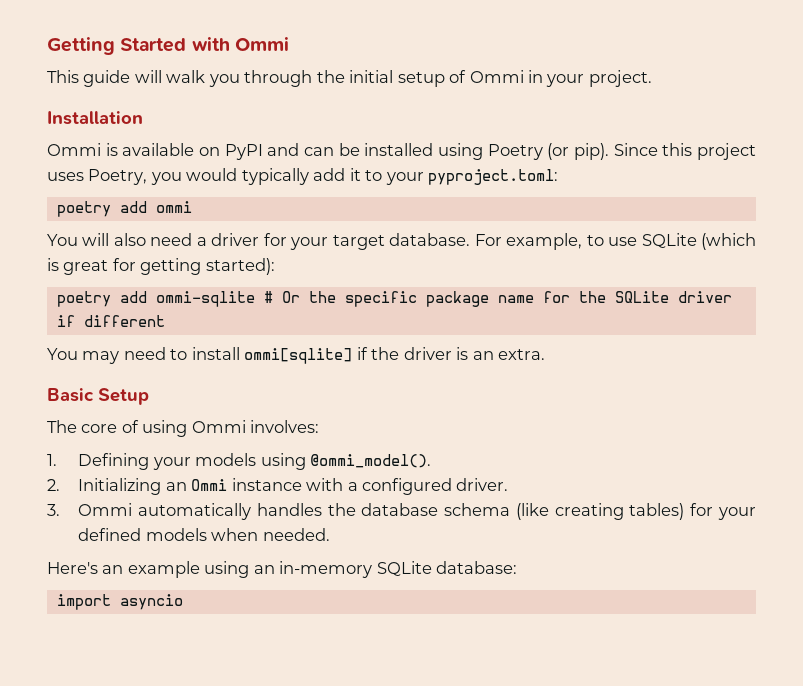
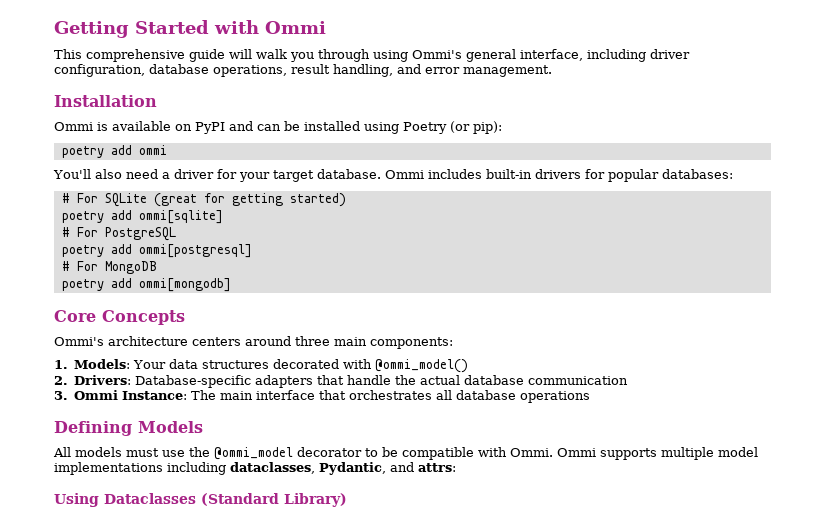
- This guide will walk you through the initial setup of Ommi in your project.
+ This comprehensive guide will walk you through using Ommi's general interface, including driver configuration, database operations, result handling, and error management.
- Ommi is available on PyPI and can be installed using Poetry (or pip). Since this project uses Poetry, you would typically add it to your pyproject.toml:
+ Ommi is available on PyPI and can be installed using Poetry (or pip):
- You will also need a driver for your target database.
+ You'll also need a driver for your target database.
- For example, to use SQLite (which is great for getting started):
- poetry add ommi-sqlite # Or the specific package name for the SQLite driver if different
- You may need to install ommi[sqlite] if the driver is an extra.
- Basic Setup
- The core of using Ommi involves:
- 1. Defining your models using @ommi_model().
- 2. Initializing an Ommi instance with a configured driver.
- 3. Ommi automatically handles the database schema (like creating tables) for your defined models when needed.
- Here's an example using an in-memory SQLite database:
- import asyncio
+ Ommi includes built-in drivers for popular databases:
+ # For SQLite (great for getting started)
+ poetry add ommi[sqlite]
+ # For PostgreSQL
+ poetry add ommi[postgresql]
+ # For MongoDB
+ poetry add ommi[mongodb]
+ Core Concepts
+ Ommi's architecture centers around three main components:
+ 1. Models: Your data structures decorated with @ommi_model()
+ 2. Drivers: Database-specific adapters that handle the actual database communication
+ 3. Ommi Instance: The main interface that orchestrates all database operations
+ Defining Models
+ All models must use the @ommi_model decorator to be compatible with Ommi. Ommi supports multiple model implementations including dataclasses, Pydantic, and attrs:
+ Using Dataclasses (Standard Library)

